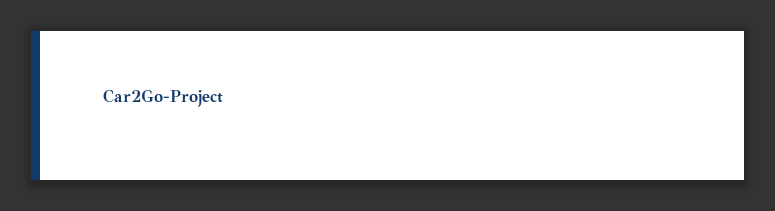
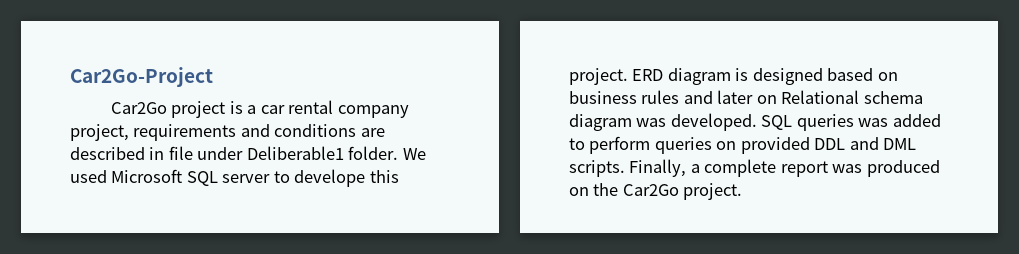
+ Car2Go project is a car rental company project, requirements and conditions are described in file under Deliberable1 folder. We used Microsoft SQL server to develope this project. ERD diagram is designed based on business rules and later on Relational schema diagram was developed. SQL queries was added to perform queries on provided DDL and DML scripts. Finally, a complete report was produced on the Car2Go project.

